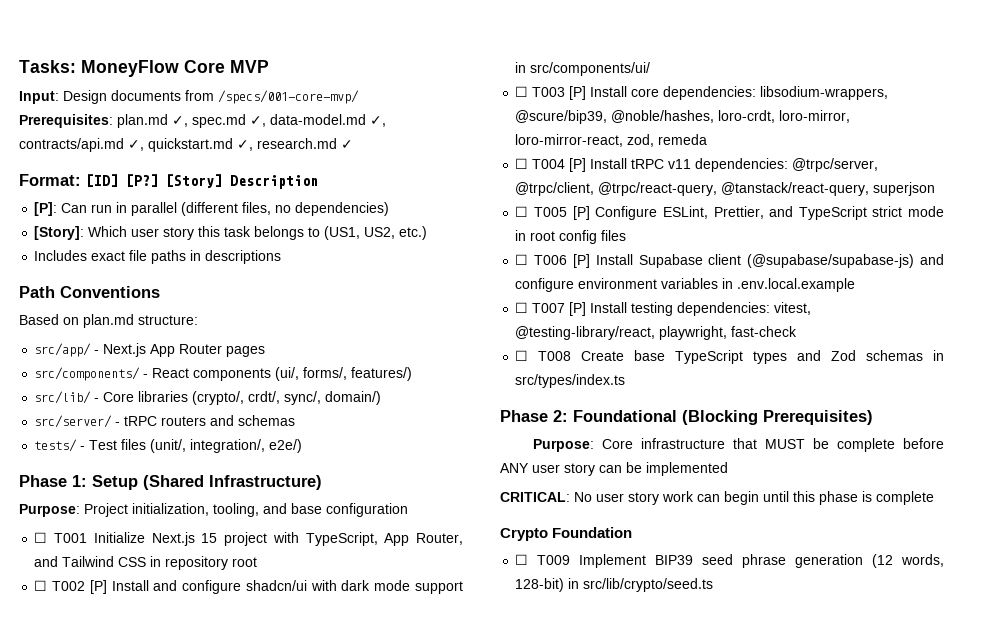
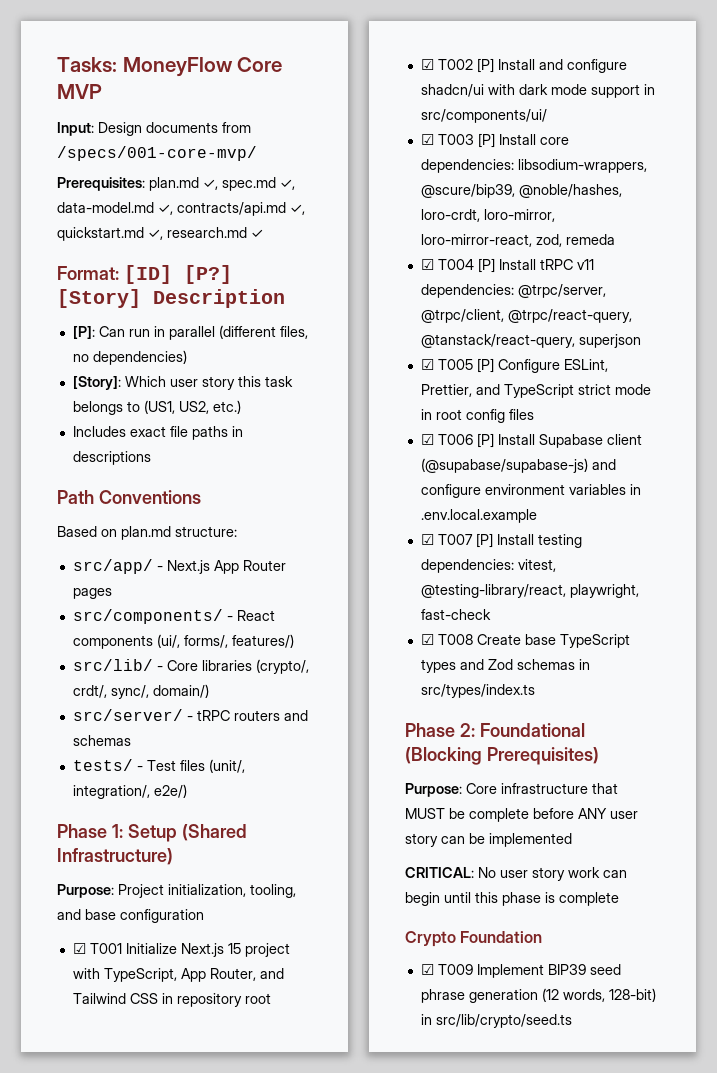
- ☐ T001 Initialize Next.js 15 project with TypeScript, App Router, and Tailwind CSS in repository root
+ ☑ T001 Initialize Next.js 15 project with TypeScript, App Router, and Tailwind CSS in repository root
- ☐ T002 [P] Install and configure shadcn/ui with dark mode support in src/components/ui/
+ ☑ T002 [P] Install and configure shadcn/ui with dark mode support in src/components/ui/
- ☐ T003 [P] Install core dependencies: libsodium-wrappers, @scure/bip39, @noble/hashes, loro-crdt, loro-mirror, loro-mirror-react, zod, remeda
+ ☑ T003 [P] Install core dependencies: libsodium-wrappers, @scure/bip39, @noble/hashes, loro-crdt, loro-mirror, loro-mirror-react, zod, remeda
- ☐ T004 [P] Install tRPC v11 dependencies: @trpc/server, @trpc/client, @trpc/react-query, @tanstack/react-query, superjson
+ ☑ T004 [P] Install tRPC v11 dependencies: @trpc/server, @trpc/client, @trpc/react-query, @tanstack/react-query, superjson
- ☐ T005 [P] Configure ESLint, Prettier, and TypeScript strict mode in root config files
+ ☑ T005 [P] Configure ESLint, Prettier, and TypeScript strict mode in root config files
- ☐ T006 [P] Install Supabase client (@supabase/supabase-js) and configure environment variables in .env.local.example
+ ☑ T006 [P] Install Supabase client (@supabase/supabase-js) and configure environment variables in .env.local.example
- ☐ T007 [P] Install testing dependencies: vitest, @testing-library/react, playwright, fast-check
+ ☑ T007 [P] Install testing dependencies: vitest, @testing-library/react, playwright, fast-check
- ☐ T008 Create base TypeScript types and Zod schemas in src/types/index.ts
+ ☑ T008 Create base TypeScript types and Zod schemas in src/types/index.ts
- ☐ T009 Implement BIP39 seed phrase generation (12 words, 128-bit) in src/lib/crypto/seed.ts
+ ☑ T009 Implement BIP39 seed phrase generation (12 words, 128-bit) in src/lib/crypto/seed.ts

